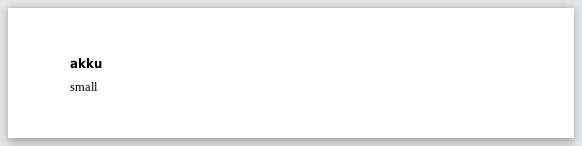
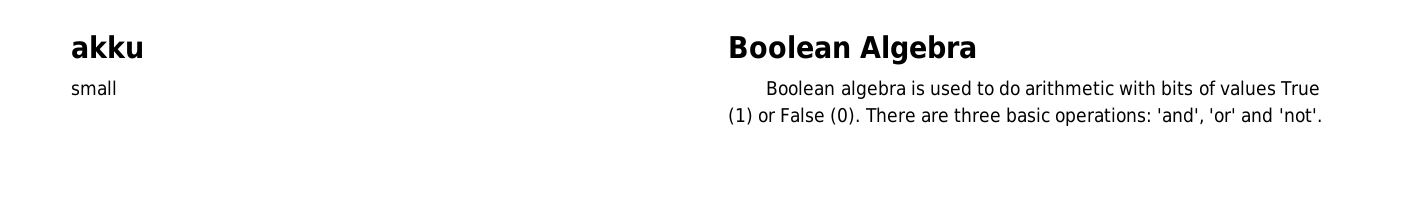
+ Boolean Algebra
+ Boolean algebra is used to do arithmetic with bits of values True (1) or False (0). There are three basic operations: 'and', 'or' and 'not'.

